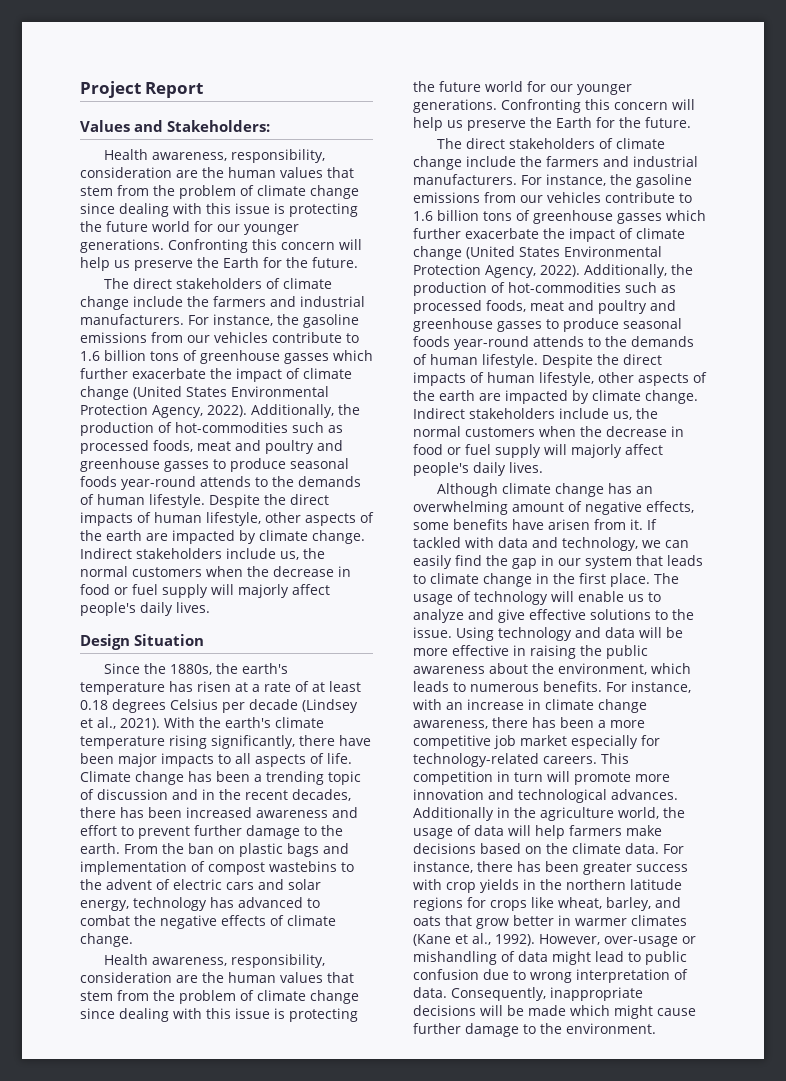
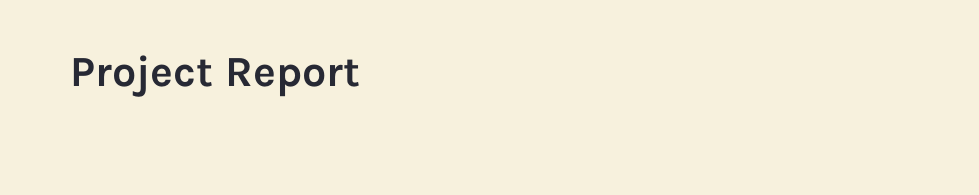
- Values and Stakeholders:
- Health awareness, responsibility, consideration are the human values that stem from the problem of climate change since dealing with this issue is protecting the future world for our younger generations. Confronting this concern will help us preserve the Earth for the future.
- The direct stakeholders of climate change include the farmers and industrial manufacturers. For instance, the gasoline emissions from our vehicles contribute to 1.6 billion tons of greenhouse gasses which further exacerbate the impact of climate change (United States Environmental Protection Agency, 2022). Additionally, the production of hot-commodities such as processed foods, meat and poultry and greenhouse gasses to produce seasonal foods year-round attends to the demands of human lifestyle. Despite the direct impacts of human lifestyle, other aspects of the earth are impacted by climate change. Indirect stakeholders include us, the normal customers when the decrease in food or fuel supply will majorly affect people's daily lives.
- Design Situation
- Since the 1880s, the earth's temperature has risen at a rate of at least 0.18 degrees Celsius per decade (Lindsey et al., 2021). With the earth's climate temperature rising significantly, there have been major impacts to all aspects of life. Climate change has been a trending topic of discussion and in the recent decades, there has been increased awareness and effort to prevent further damage to the earth. From the ban on plastic bags and implementation of compost wastebins to the advent of electric cars and solar energy, technology has advanced to combat the negative effects of climate change.
- Health awareness, responsibility, consideration are the human values that stem from the problem of climate change since dealing with this issue is protecting the future world for our younger generations. Confronting this concern will help us preserve the Earth for the future.
- The direct stakeholders of climate change include the farmers and industrial manufacturers. For instance, the gasoline emissions from our vehicles contribute to 1.6 billion tons of greenhouse gasses which further exacerbate the impact of climate change (United States Environmental Protection Agency, 2022). Additionally, the production of hot-commodities such as processed foods, meat and poultry and greenhouse gasses to produce seasonal foods year-round attends to the demands of human lifestyle. Despite the direct impacts of human lifestyle, other aspects of the earth are impacted by climate change. Indirect stakeholders include us, the normal customers when the decrease in food or fuel supply will majorly affect people's daily lives.
- Although climate change has an overwhelming amount of negative effects, some benefits have arisen from it. If tackled with data and technology, we can easily find the gap in our system that leads to climate change in the first place. The usage of technology will enable us to analyze and give effective solutions to the issue. Using technology and data will be more effective in raising the public awareness about the environment, which leads to numerous benefits. For instance, with an increase in climate change awareness, there has been a more competitive job market especially for technology-related careers. This competition in turn will promote more innovation and technological advances. Additionally in the agriculture world, the usage of data will help farmers make decisions based on the climate data. For instance, there has been greater success with crop yields in the northern latitude regions for crops like wheat, barley, and oats that grow better in warmer climates (Kane et al., 1992). However, over-usage or mishandling of data might lead to public confusion due to wrong interpretation of data. Consequently, inappropriate decisions will be made which might cause further damage to the environment.

